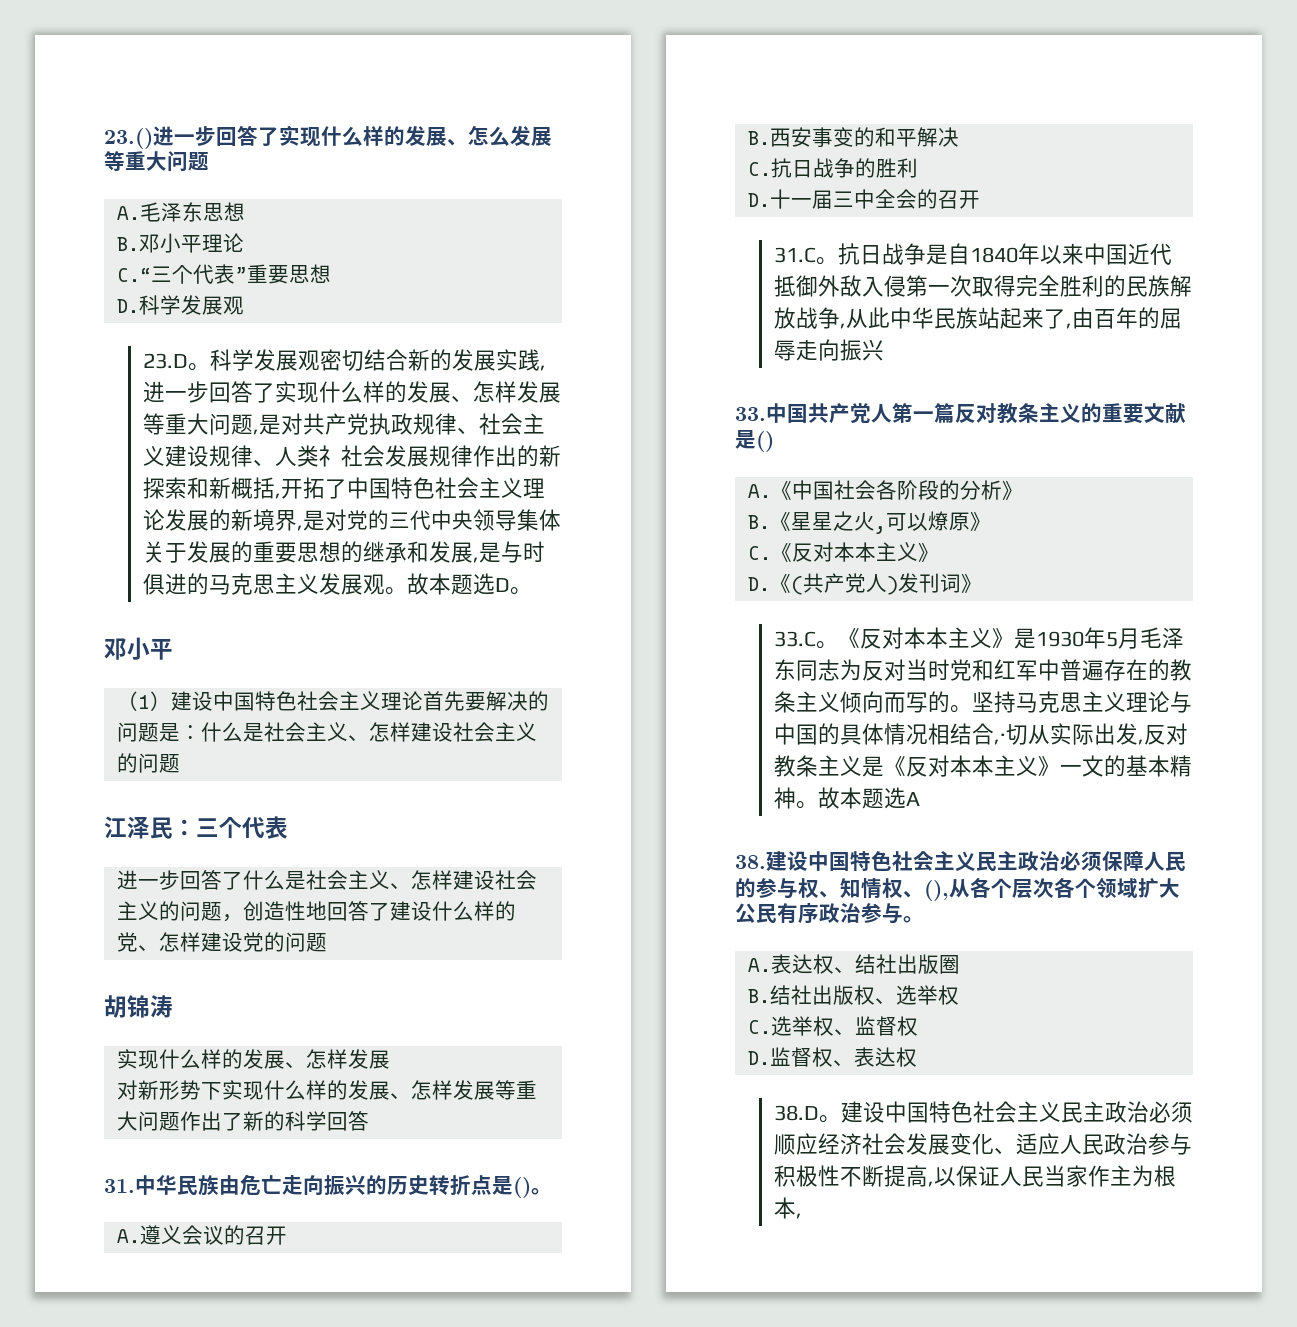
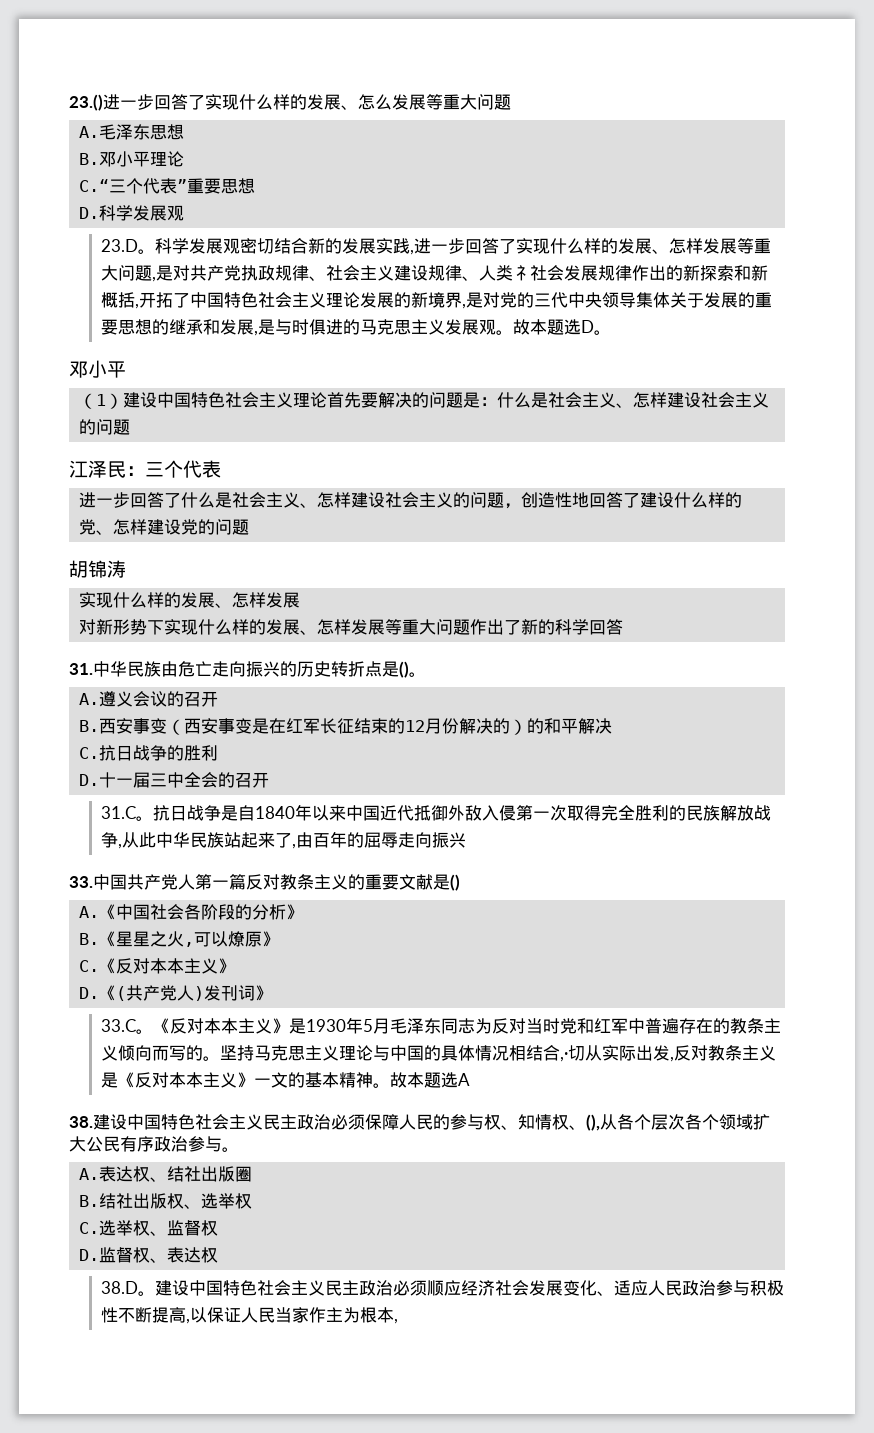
- B.西安事变的和平解决
+ B.西安事变（西安事变是在红军长征结束的12月份解决的）的和平解决

